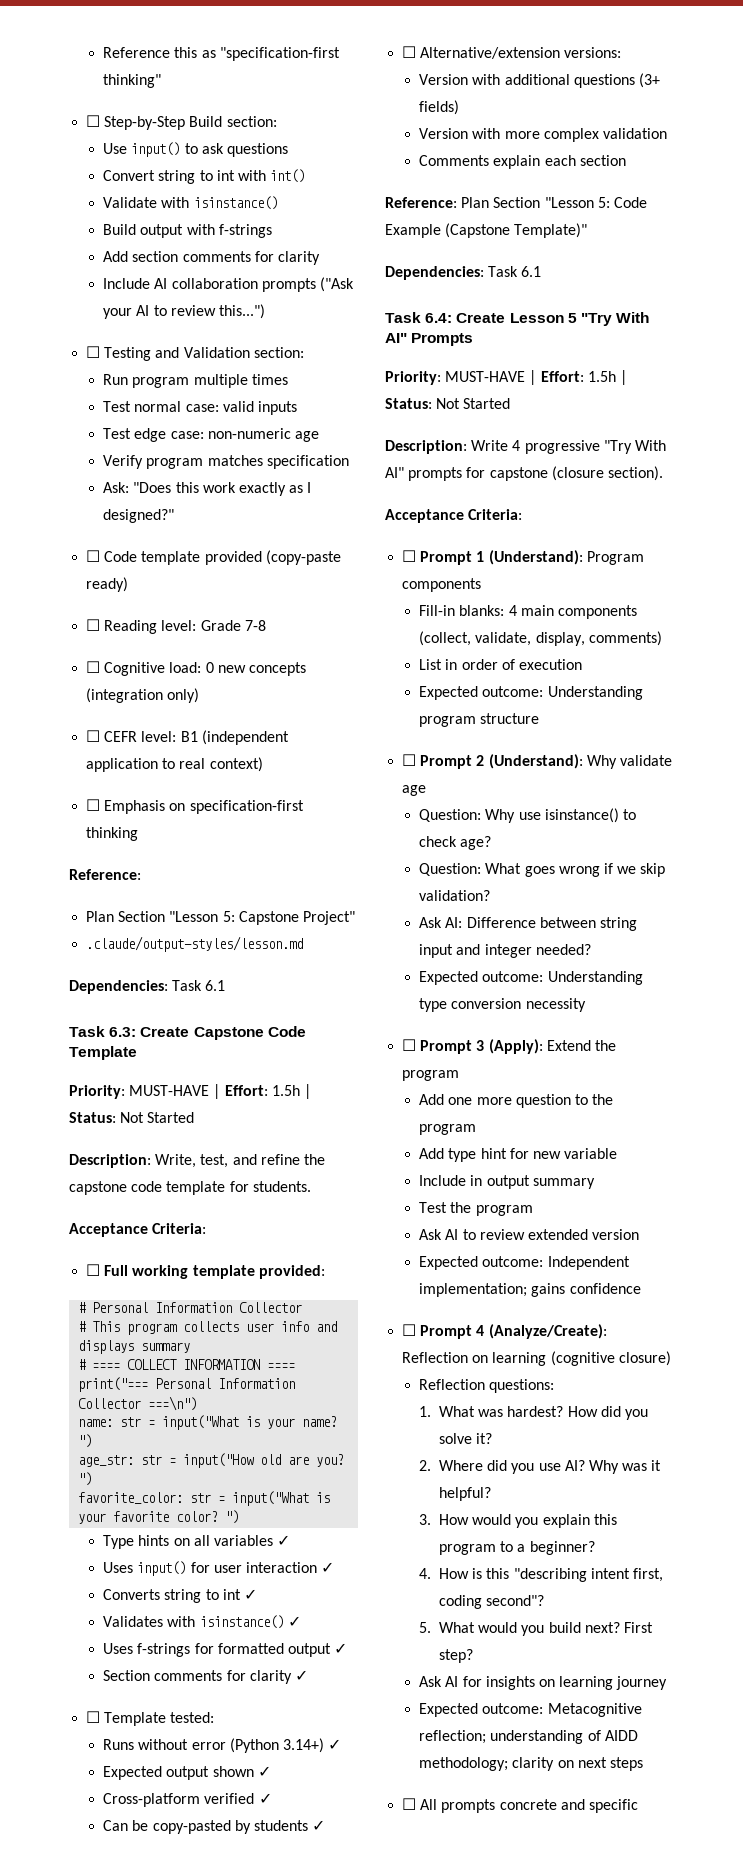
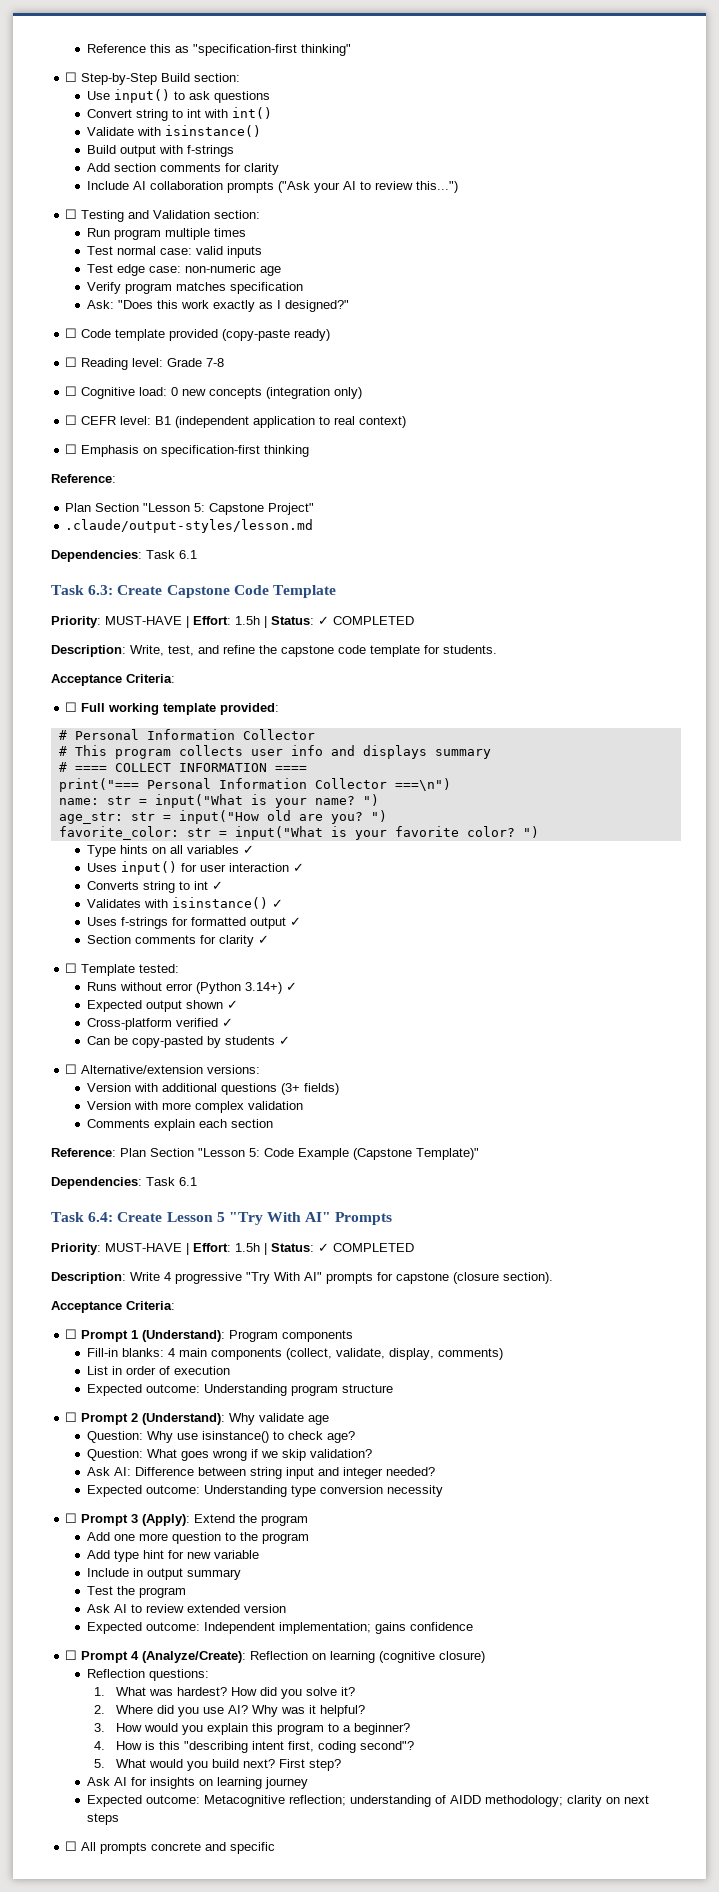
  Task 6.3: Create Capstone Code Template
- Priority: MUST-HAVE | Effort: 1.5h | Status: Not Started
+ Priority: MUST-HAVE | Effort: 1.5h | Status: ✓ COMPLETED
  Task 6.4: Create Lesson 5 "Try With AI" Prompts
- Priority: MUST-HAVE | Effort: 1.5h | Status: Not Started
+ Priority: MUST-HAVE | Effort: 1.5h | Status: ✓ COMPLETED

